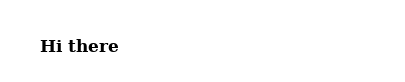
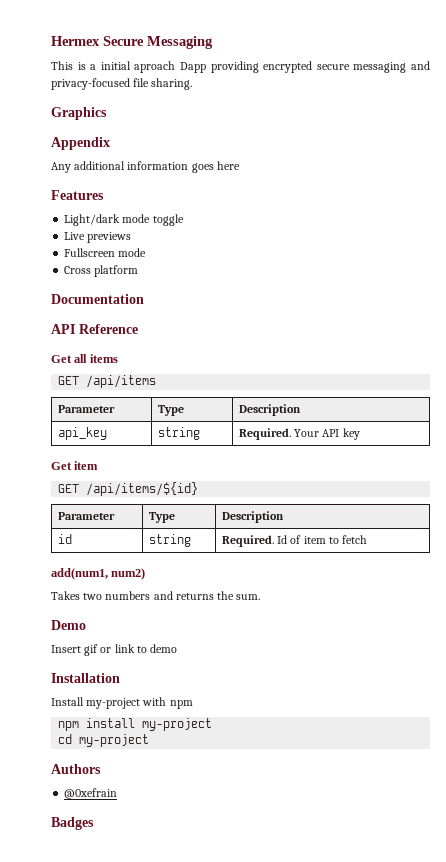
- Hi there
+ Hermex Secure Messaging
+ This is a initial aproach Dapp providing encrypted secure messaging and privacy-focused file sharing.
+ Graphics
+ Appendix
+ Any additional information goes here
+ Features
+ Light/dark mode toggle
+ Live previews
+ Fullscreen mode
+ Cross platform
+ Documentation
+ API Reference
+ Get all items
+ GET /api/items
+ Parameter | Type | Description
+ api_key | string | Required. Your API key
+ Get item
+ GET /api/items/${id}
+ Parameter | Type | Description
+ id | string | Required. Id of item to fetch
+ add(num1, num2)
+ Takes two numbers and returns the sum.
+ Demo
+ Insert gif or link to demo
+ Installation
+ Install my-project with npm
+ npm install my-project
+ cd my-project
+ Authors
+ @0xefrain
+ Badges

